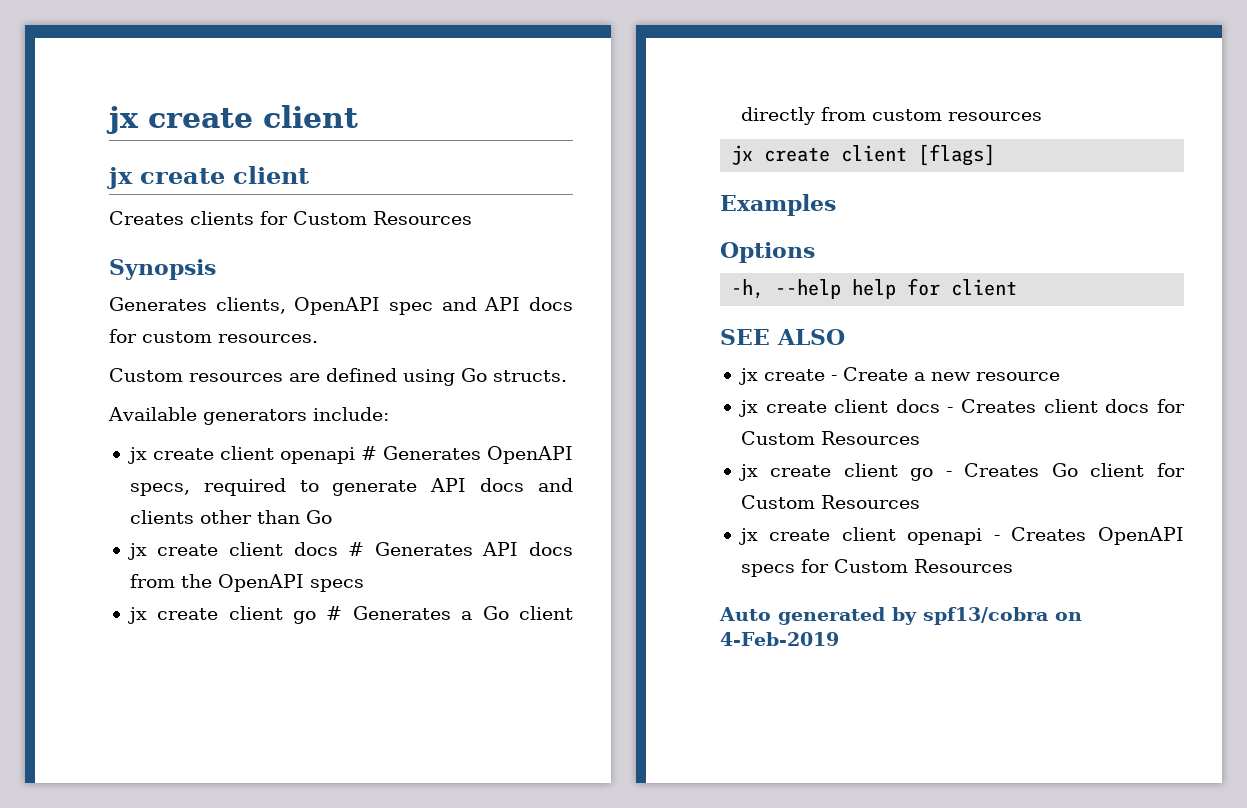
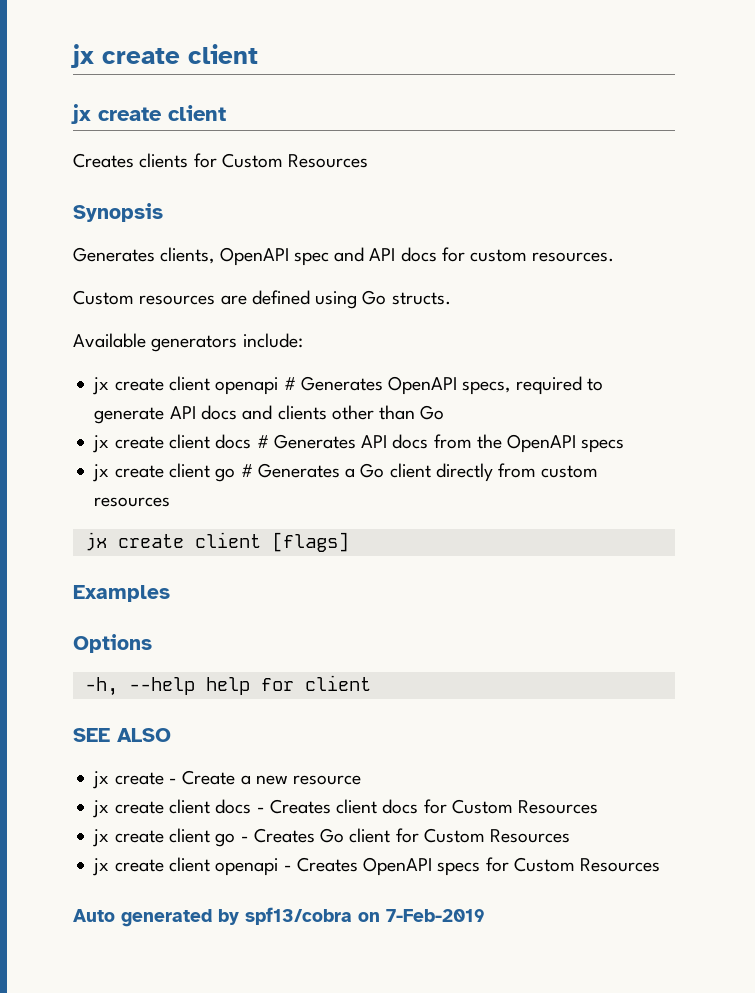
- Auto generated by spf13/cobra on 4-Feb-2019
+ Auto generated by spf13/cobra on 7-Feb-2019

